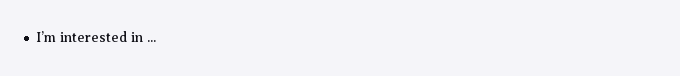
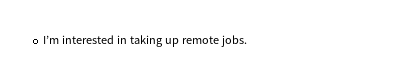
- I’m interested in ...
+ I’m interested in taking up remote jobs.

